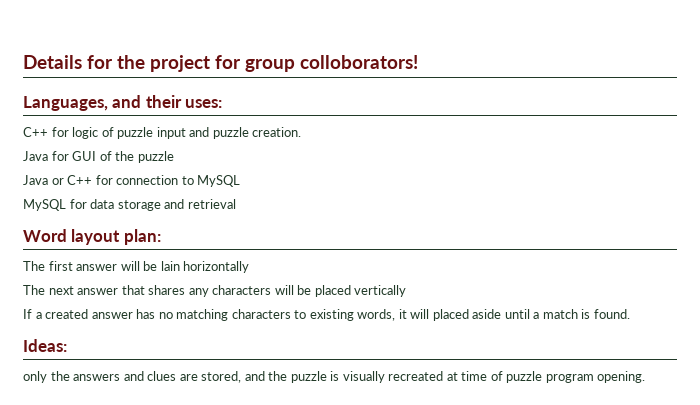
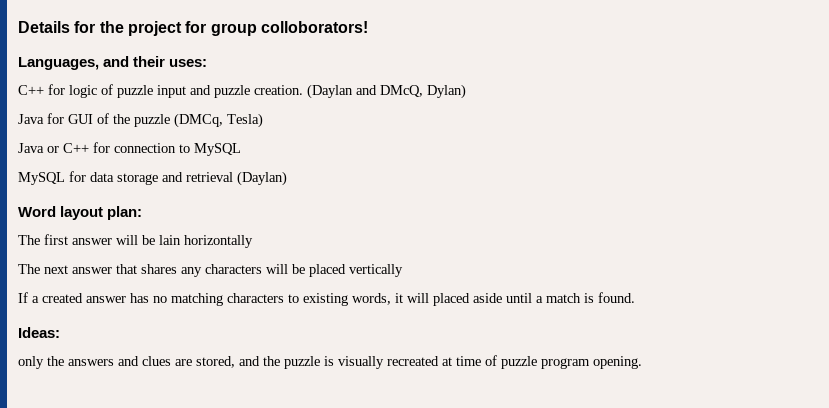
+ (Daylan and DMcQ, Dylan)
- Java for GUI of the puzzle
+ Java for GUI of the puzzle (DMCq, Tesla)
- MySQL for data storage and retrieval
+ MySQL for data storage and retrieval (Daylan)

